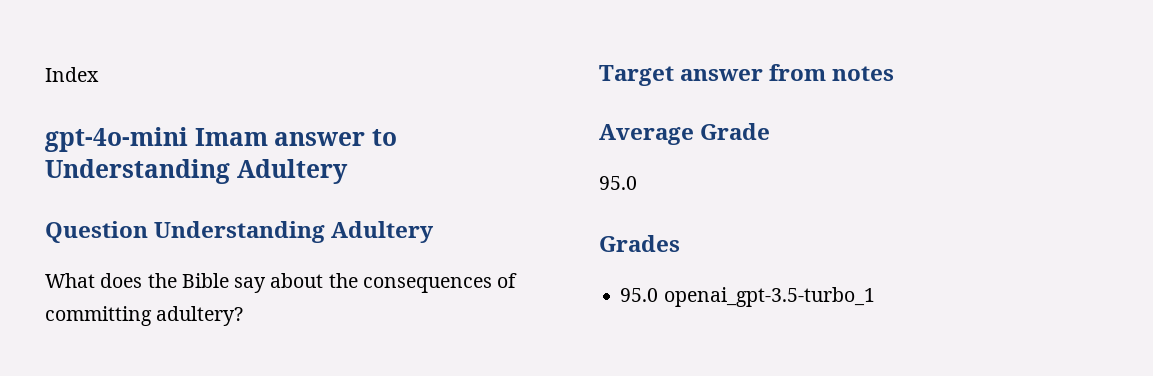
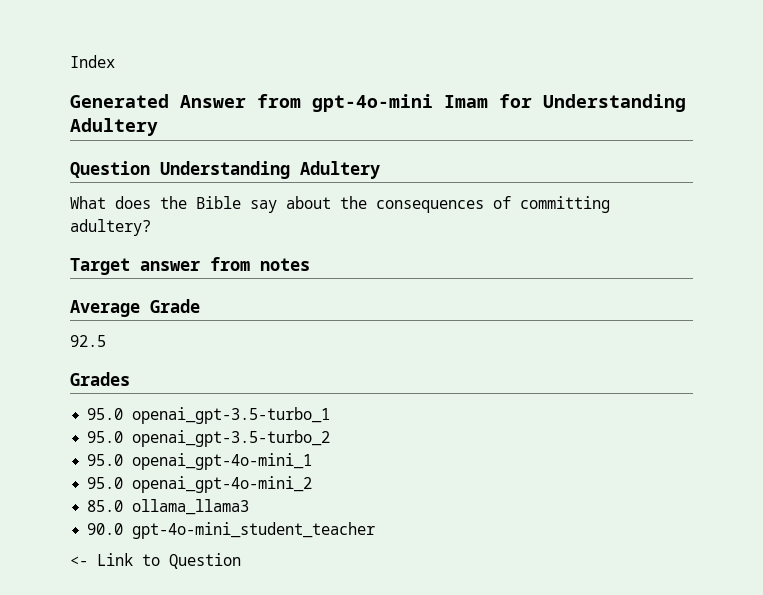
- gpt-4o-mini Imam answer to Understanding Adultery
+ Generated Answer from gpt-4o-mini Imam for Understanding Adultery
  Average Grade
- 95.0
+ 92.5
+ 95.0 openai_gpt-3.5-turbo_2
+ 95.0 openai_gpt-4o-mini_1
+ 95.0 openai_gpt-4o-mini_2
+ 85.0 ollama_llama3
+ 90.0 gpt-4o-mini_student_teacher
+ <- Link to Question

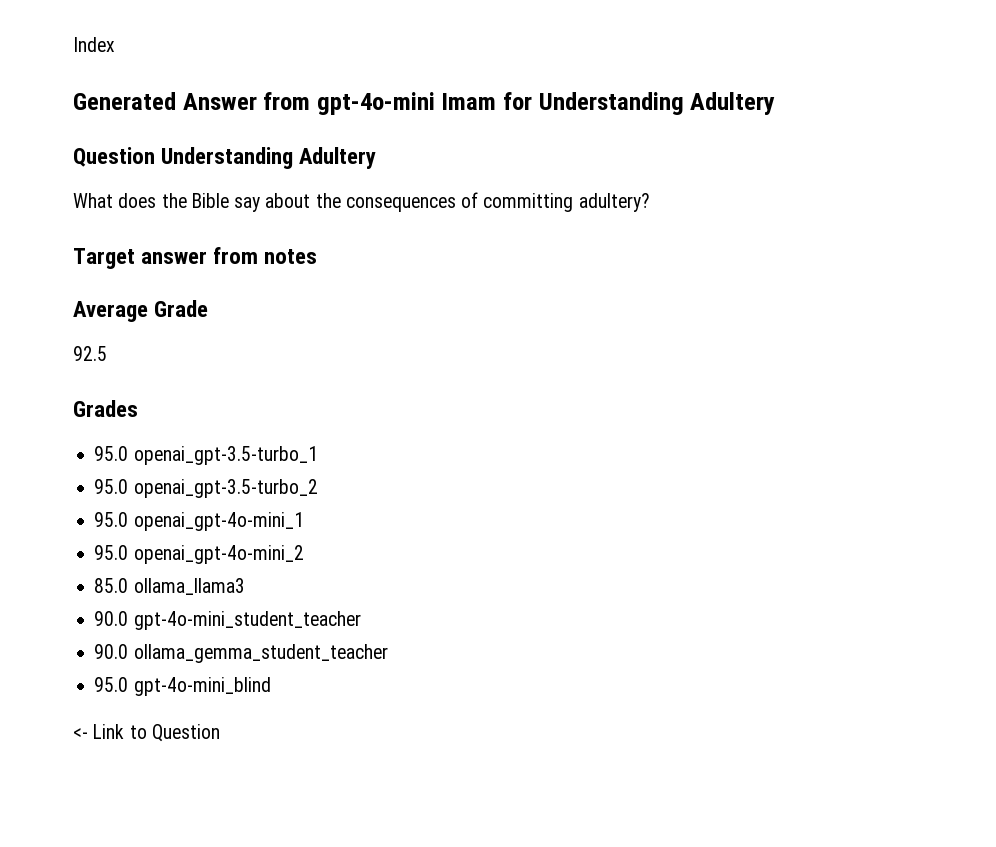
+ 90.0 ollama_gemma_student_teacher
+ 95.0 gpt-4o-mini_blind

